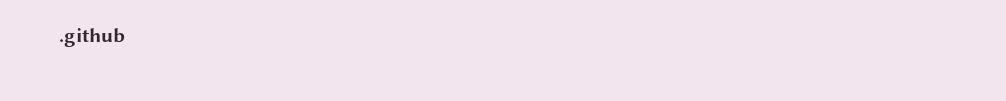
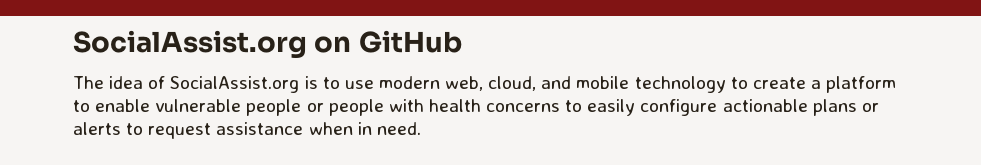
- .github
+ SocialAssist.org on GitHub
+ The idea of SocialAssist.org is to use modern web, cloud, and mobile technology to create a platform to enable vulnerable people or people with health concerns to easily configure actionable plans or alerts to request assistance when in need.

